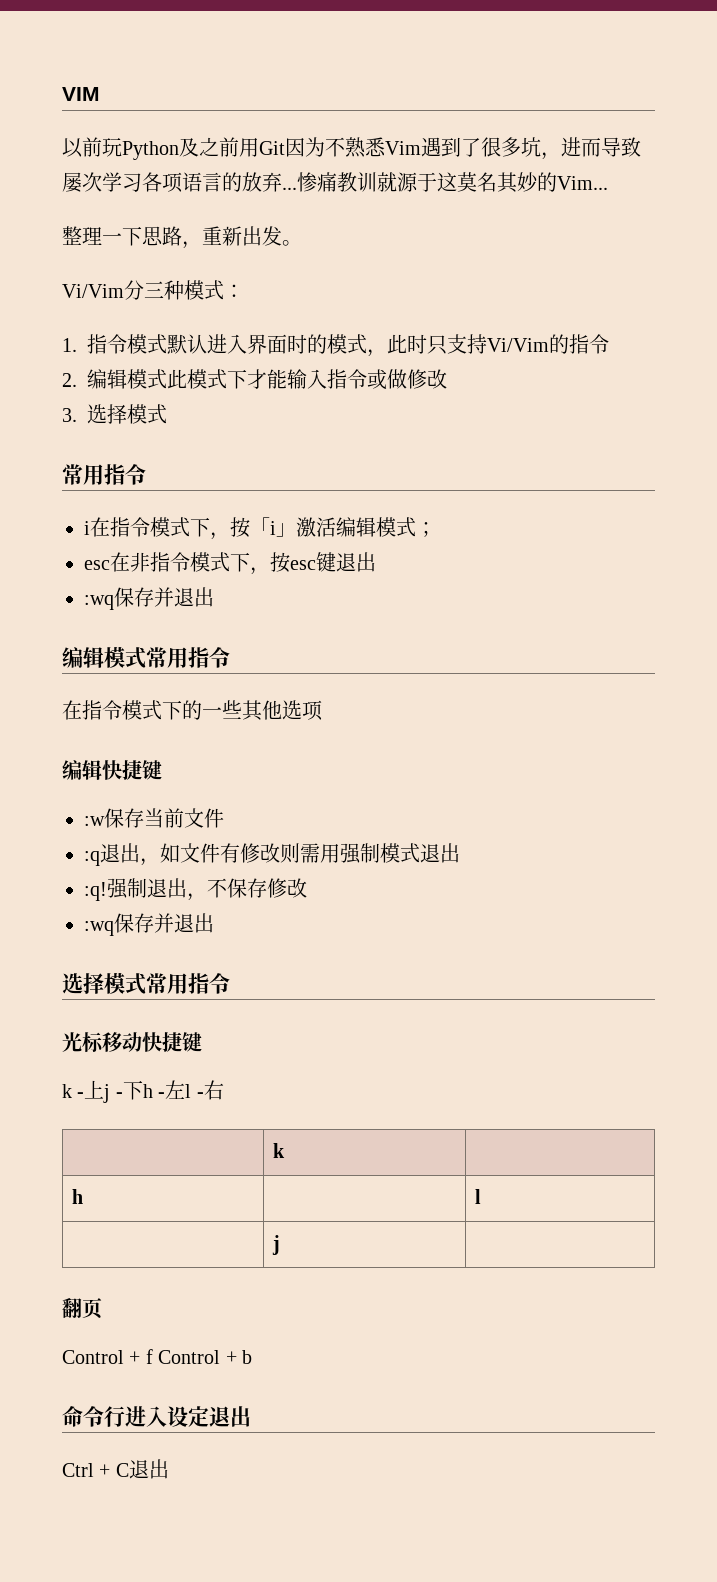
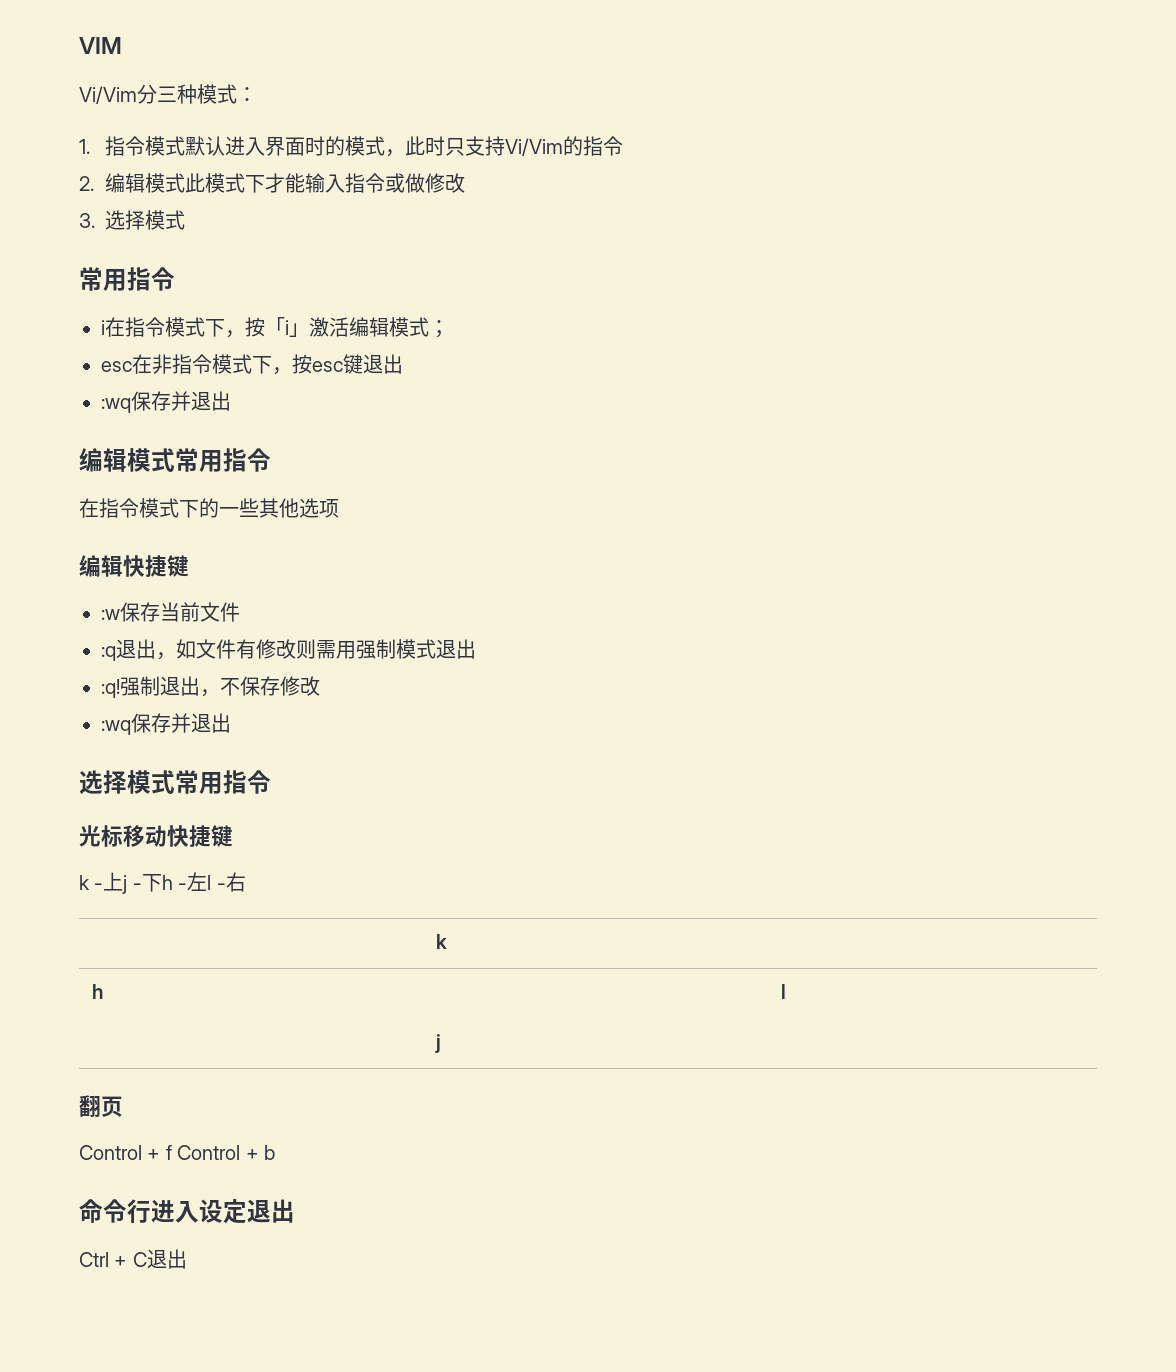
- 以前玩Python及之前用Git因为不熟悉Vim遇到了很多坑，进而导致屡次学习各项语言的放弃...惨痛教训就源于这莫名其妙的Vim...
- 整理一下思路，重新出发。

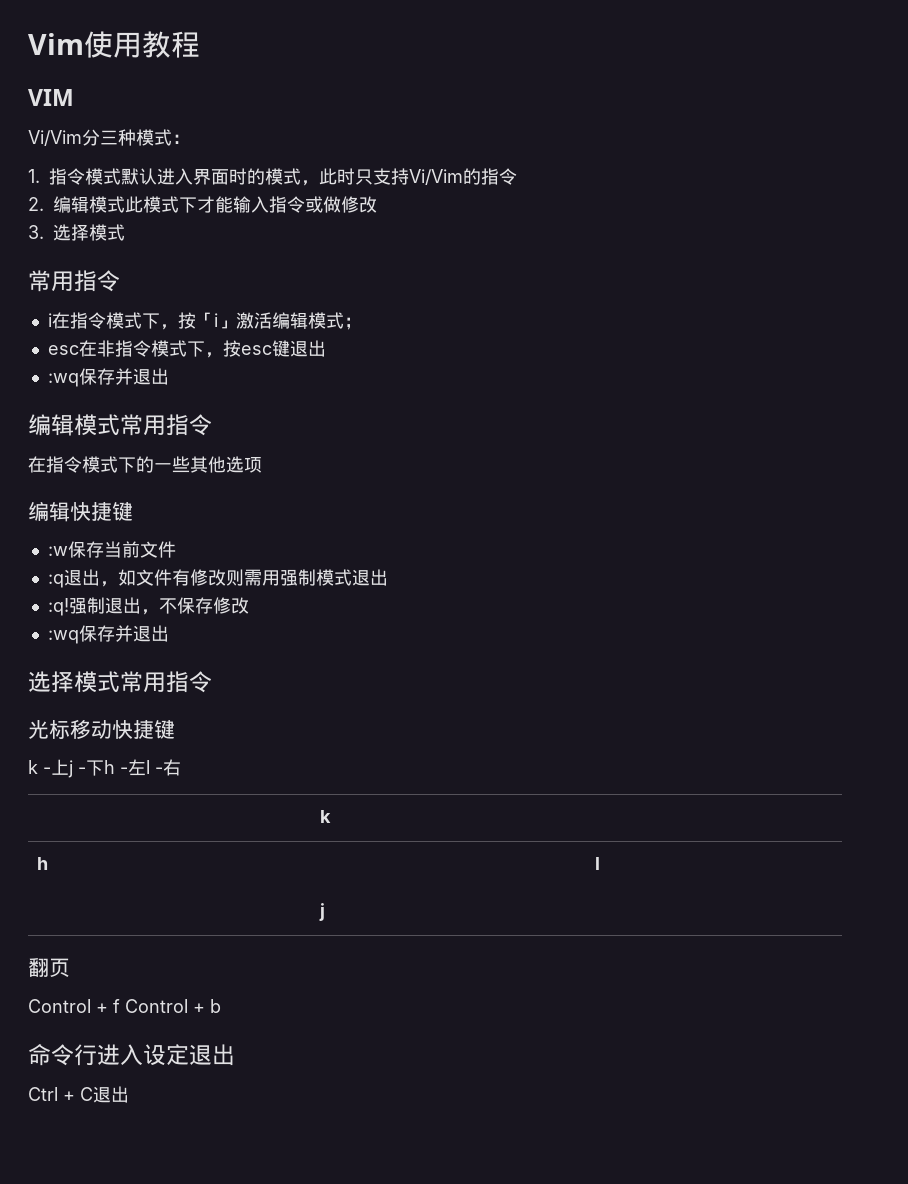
+ Vim使用教程

